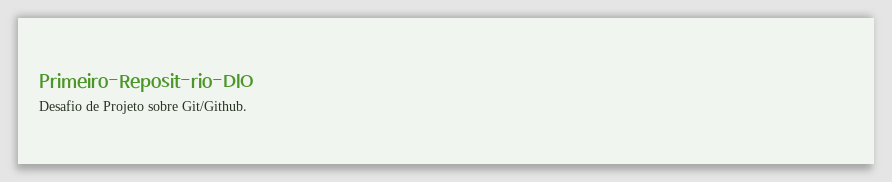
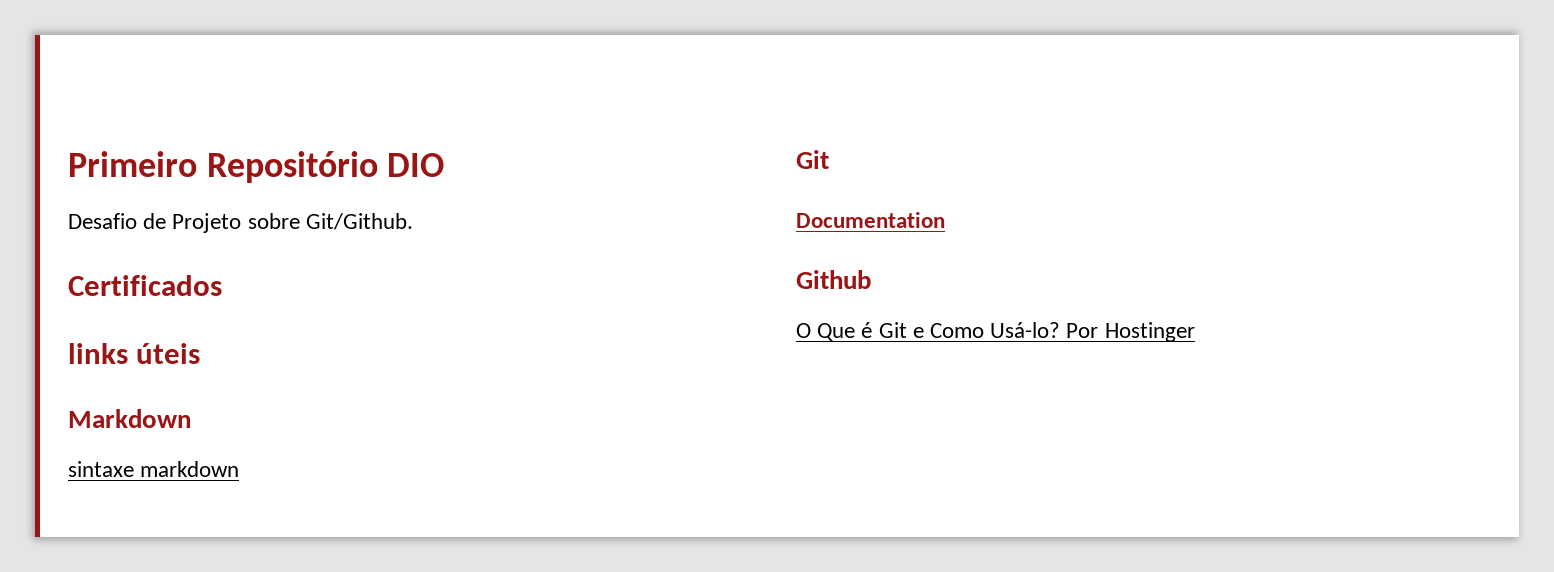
- Primeiro-Reposit-rio-DIO
+ Primeiro Repositório DIO
+ Certificados
+ links úteis
+ Markdown
+ sintaxe markdown
+ Git
+ Documentation
+ Github
+ O Que é Git e Como Usá-lo? Por Hostinger

